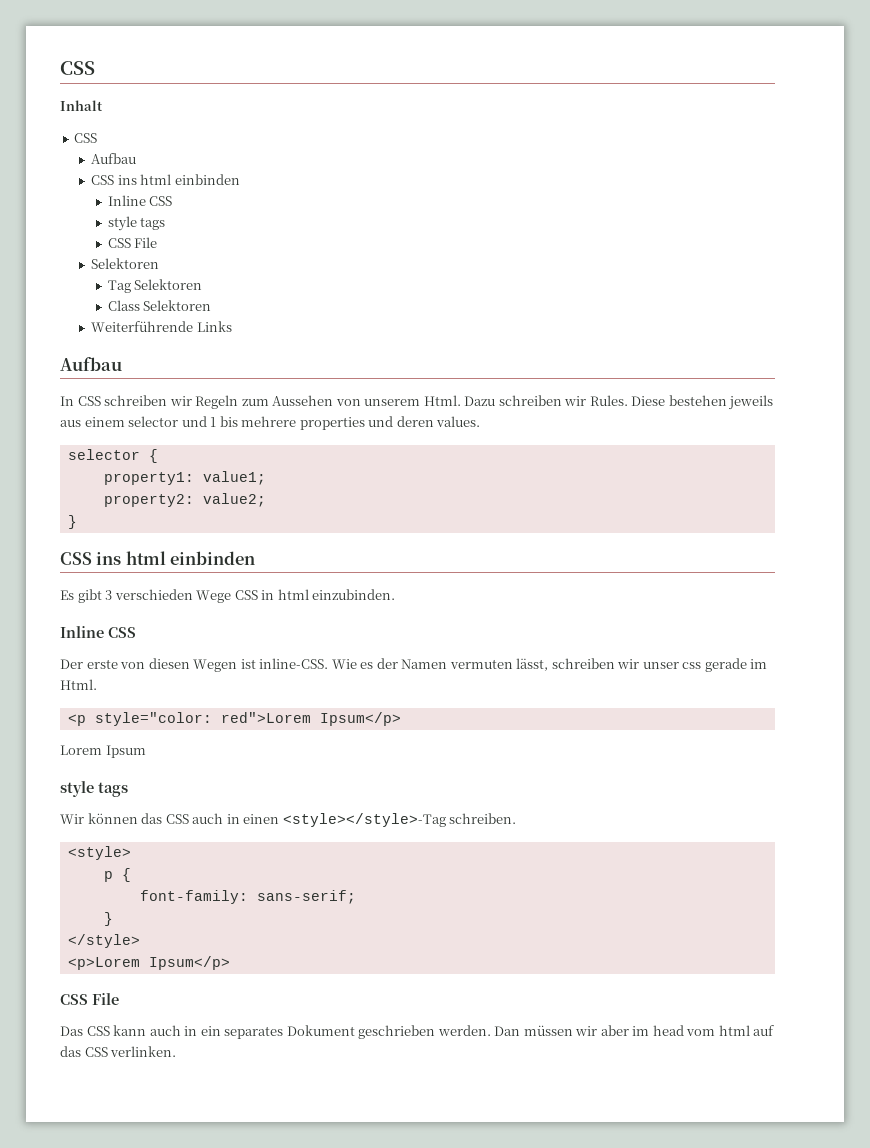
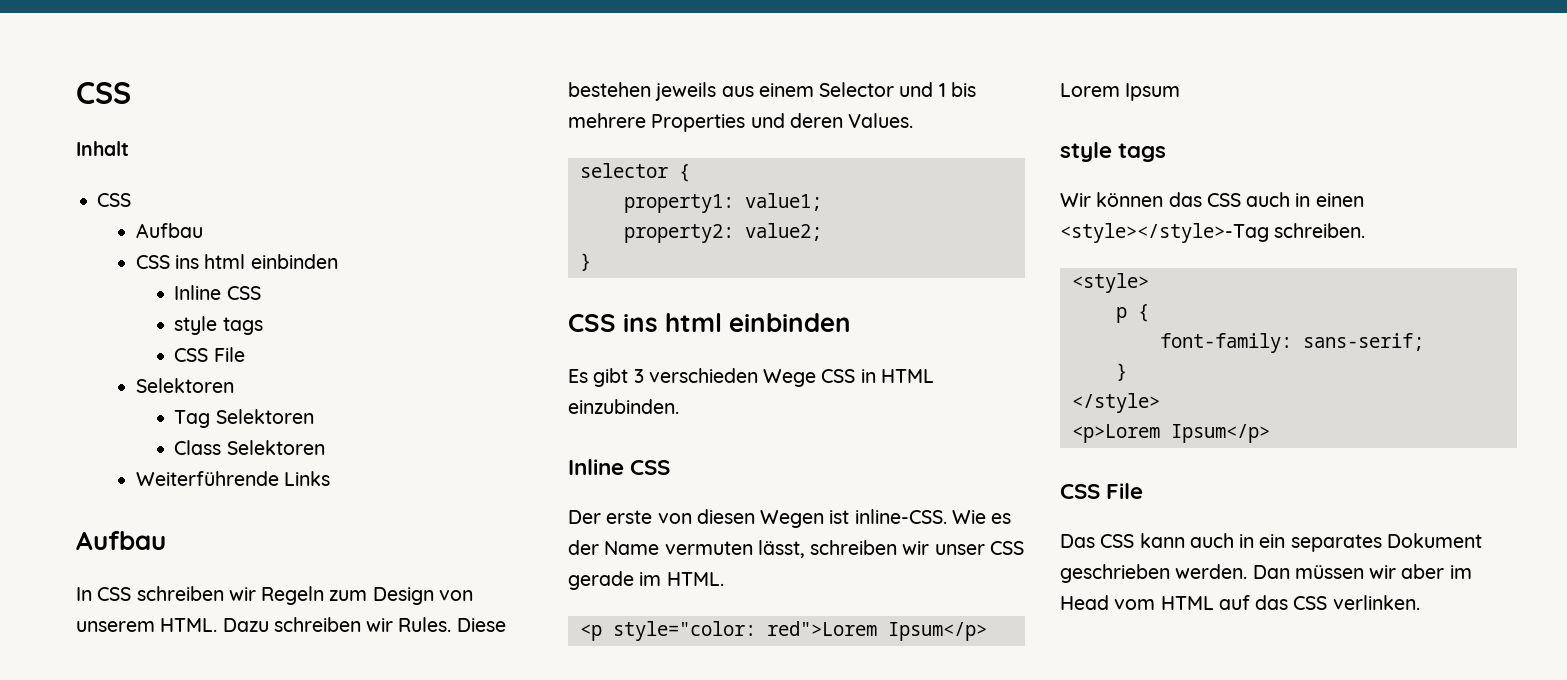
- In CSS schreiben wir Regeln zum Aussehen von unserem Html.
+ In CSS schreiben wir Regeln zum Design von unserem HTML.
- Diese bestehen jeweils aus einem selector und 1 bis mehrere properties und deren values.
+ Diese bestehen jeweils aus einem Selector und 1 bis mehrere Properties und deren Values.
- Es gibt 3 verschieden Wege CSS in html einzubinden.
+ Es gibt 3 verschieden Wege CSS in HTML einzubinden.
- Wie es der Namen vermuten lässt, schreiben wir unser css gerade im Html.
+ Wie es der Name vermuten lässt, schreiben wir unser CSS gerade im HTML.
- Dan müssen wir aber im head vom html auf das CSS verlinken.
+ Dan müssen wir aber im Head vom HTML auf das CSS verlinken.

